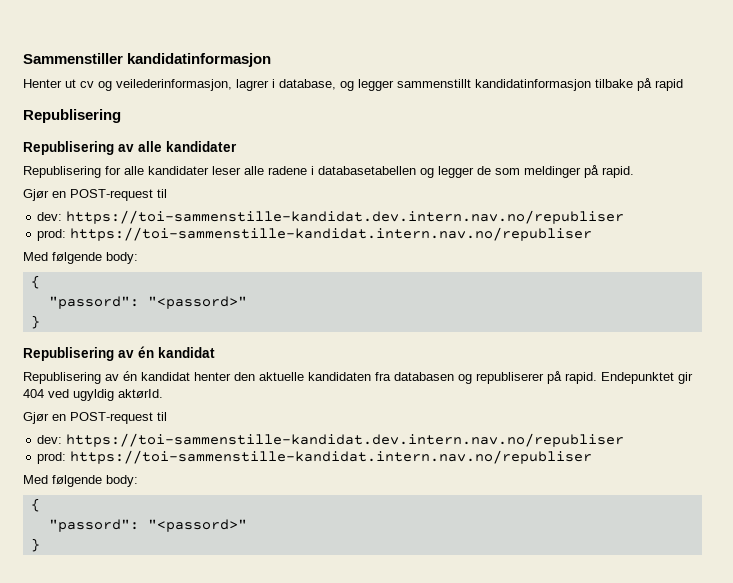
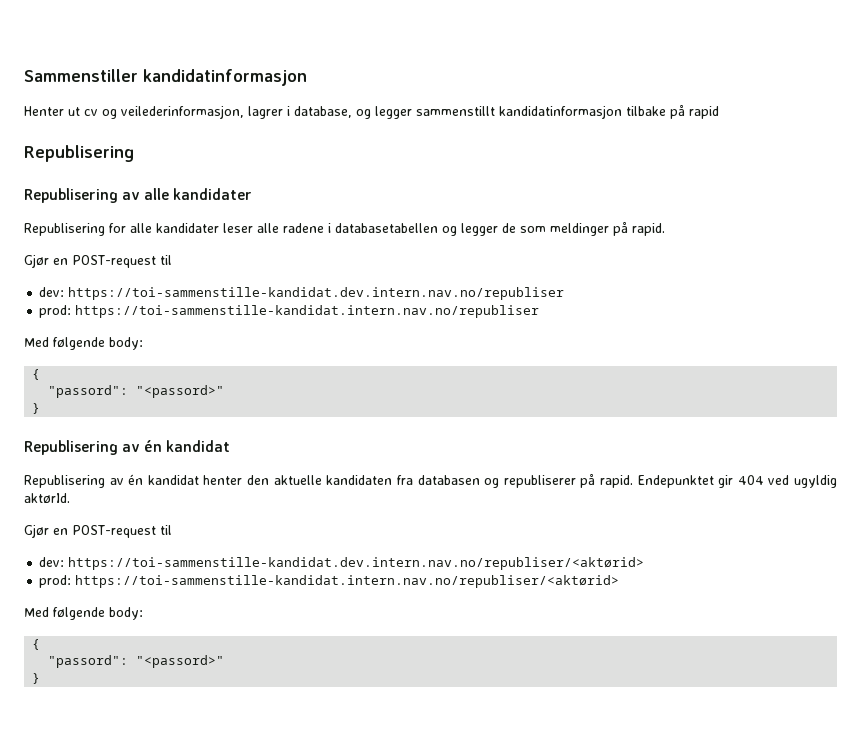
  Endepunktet gir 404 ved ugyldig aktørId.
  Gjør en POST-request til
- dev: https://toi-sammenstille-kandidat.dev.intern.nav.no/republiser
- prod: https://toi-sammenstille-kandidat.intern.nav.no/republiser
+ dev: https://toi-sammenstille-kandidat.dev.intern.nav.no/republiser/<aktørid>
+ prod: https://toi-sammenstille-kandidat.intern.nav.no/republiser/<aktørid>

